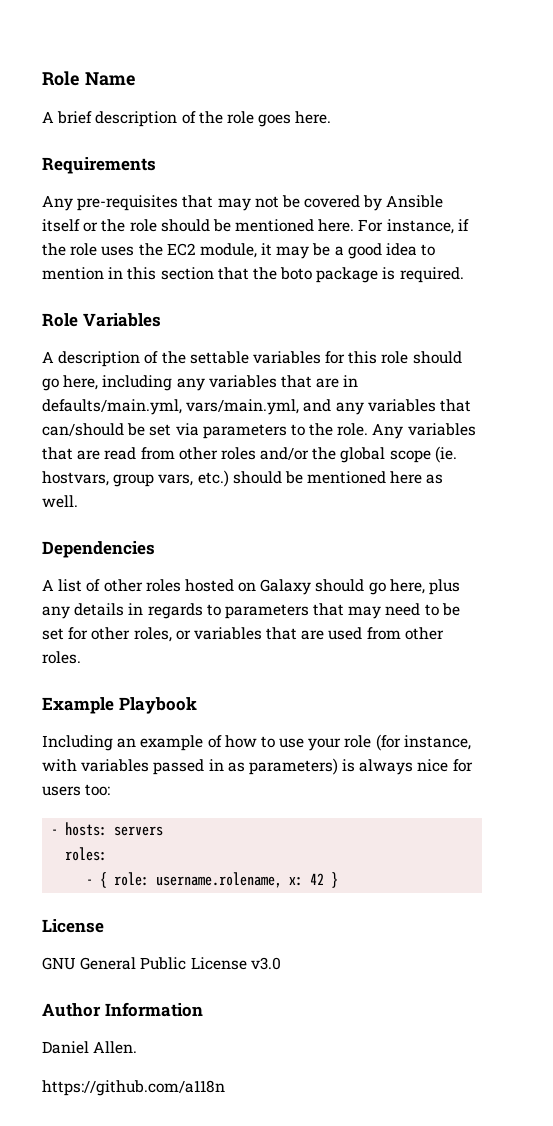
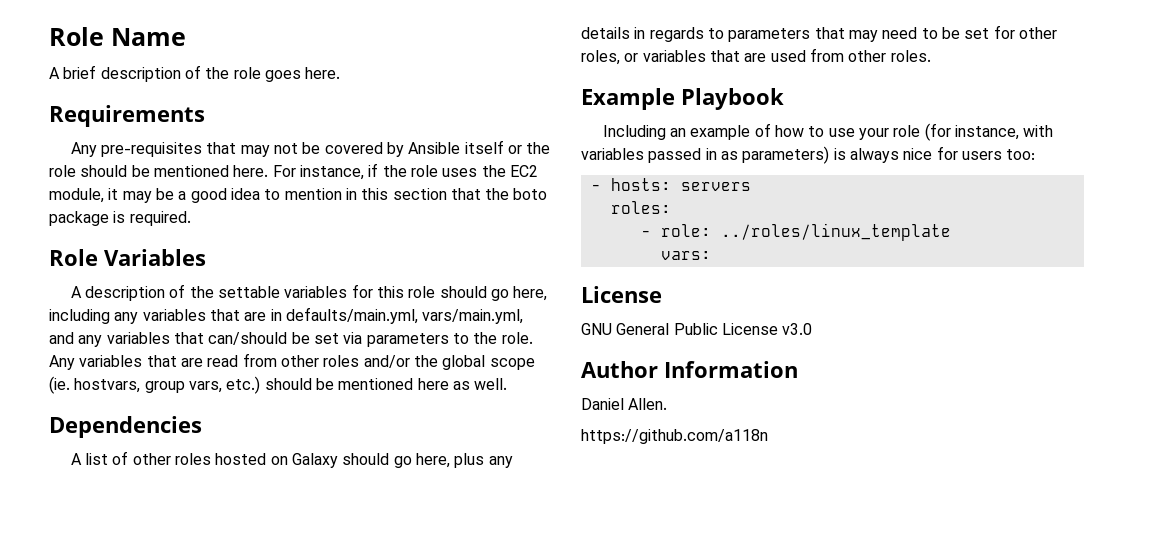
- - { role: username.rolename, x: 42 }
+ - role: ../roles/linux_template
+ vars:

